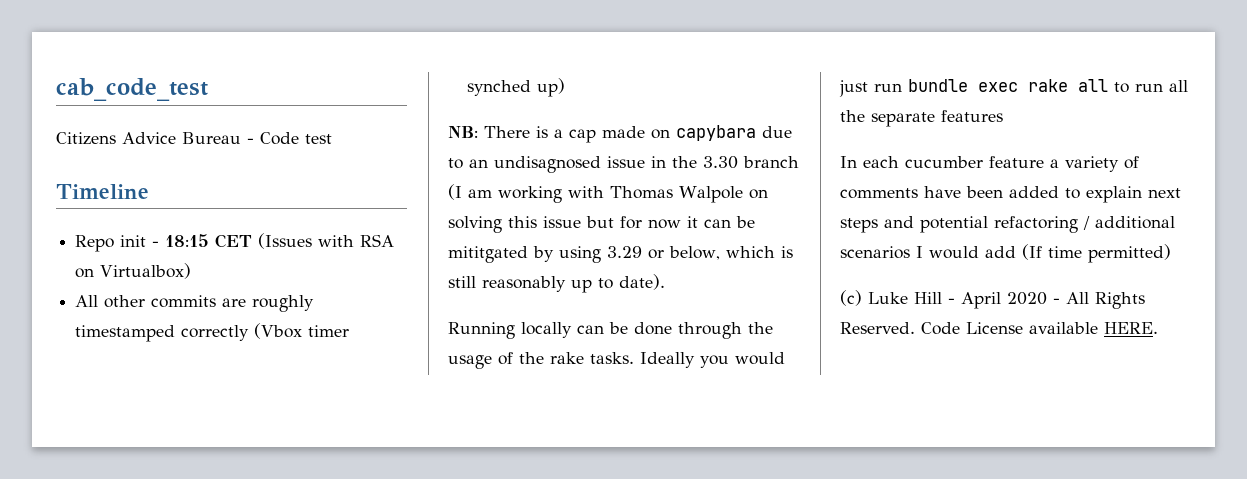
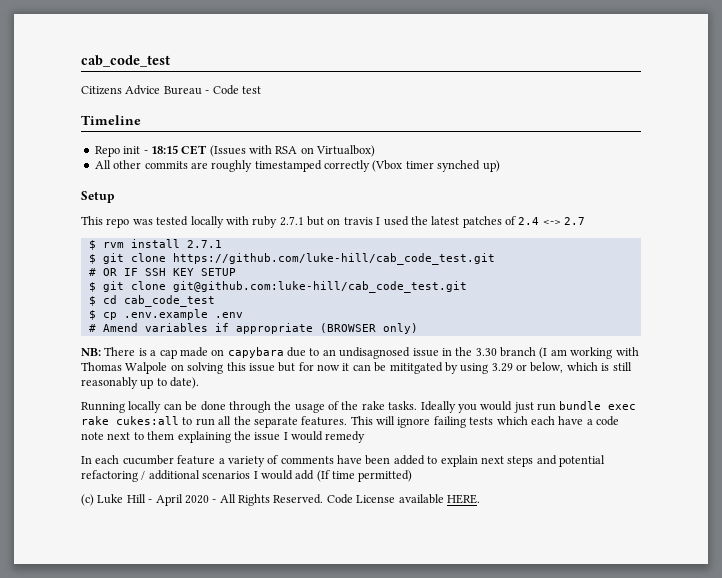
+ Setup
+ This repo was tested locally with ruby 2.7.1 but on travis I used the latest patches of 2.4 <-> 2.7
+ $ rvm install 2.7.1
+ $ git clone https://github.com/luke-hill/cab_code_test.git
+ # OR IF SSH KEY SETUP
+ $ git clone git@github.com:luke-hill/cab_code_test.git
+ $ cd cab_code_test
+ $ cp .env.example .env
+ # Amend variables if appropriate (BROWSER only)
- Ideally you would just run bundle exec rake all to run all the separate features
+ Ideally you would just run bundle exec rake cukes:all to run all the separate features. This will ignore failing tests which each have a code note next to them explaining the issue I would remedy

